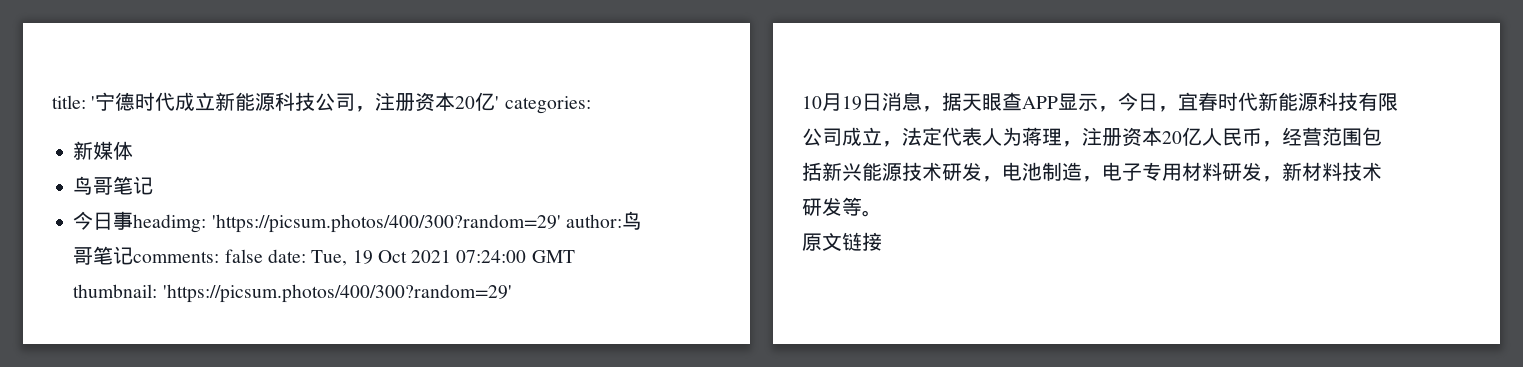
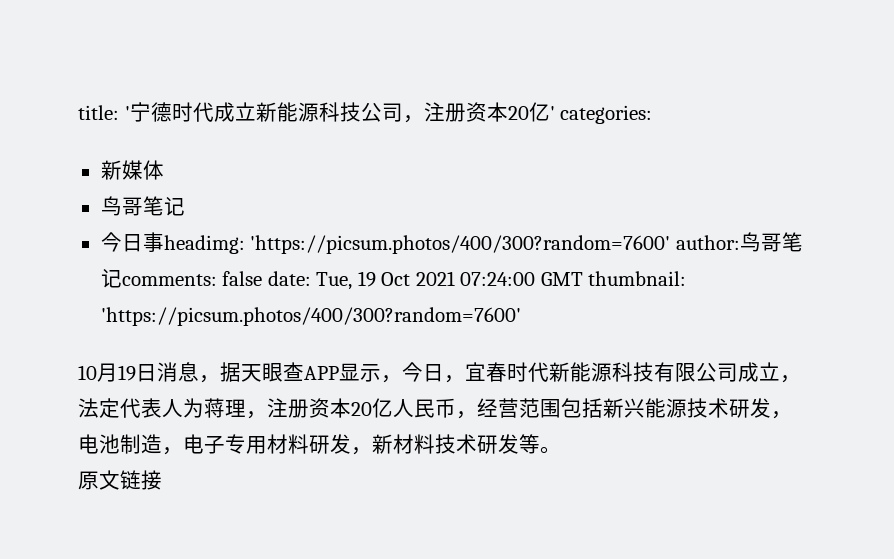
- 今日事headimg: 'https://picsum.photos/400/300?random=29' author:鸟哥笔记comments: false date: Tue, 19 Oct 2021 07:24:00 GMT thumbnail: 'https://picsum.photos/400/300?random=29'
+ 今日事headimg: 'https://picsum.photos/400/300?random=7600' author:鸟哥笔记comments: false date: Tue, 19 Oct 2021 07:24:00 GMT thumbnail: 'https://picsum.photos/400/300?random=7600'

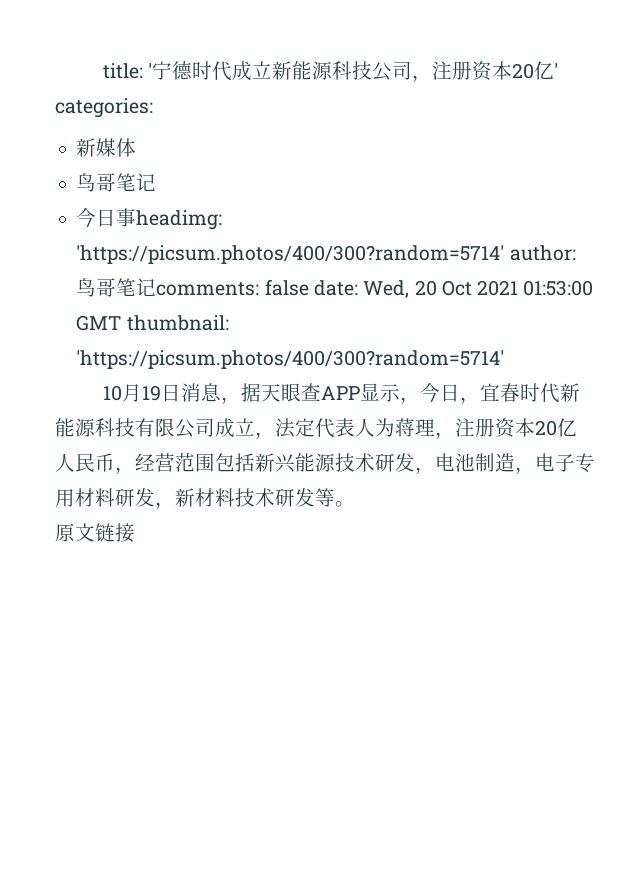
- 今日事headimg: 'https://picsum.photos/400/300?random=7600' author:鸟哥笔记comments: false date: Tue, 19 Oct 2021 07:24:00 GMT thumbnail: 'https://picsum.photos/400/300?random=7600'
+ 今日事headimg: 'https://picsum.photos/400/300?random=5714' author:鸟哥笔记comments: false date: Wed, 20 Oct 2021 01:53:00 GMT thumbnail: 'https://picsum.photos/400/300?random=5714'

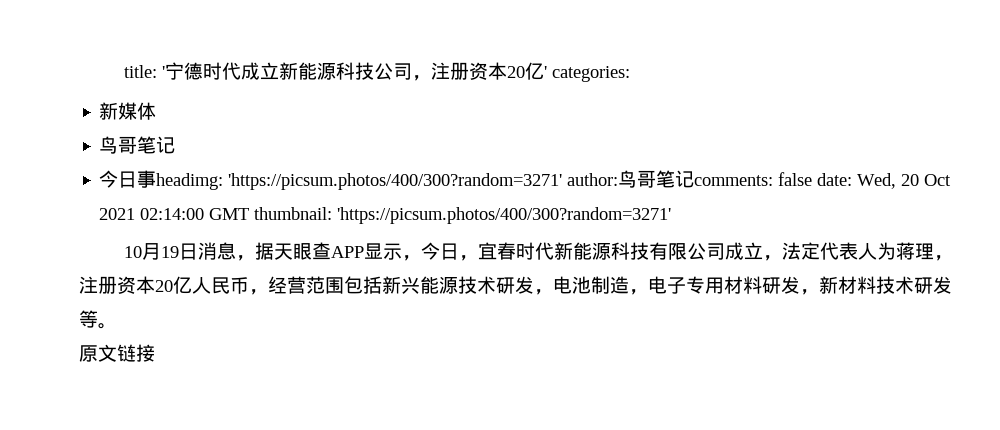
- 今日事headimg: 'https://picsum.photos/400/300?random=5714' author:鸟哥笔记comments: false date: Wed, 20 Oct 2021 01:53:00 GMT thumbnail: 'https://picsum.photos/400/300?random=5714'
+ 今日事headimg: 'https://picsum.photos/400/300?random=3271' author:鸟哥笔记comments: false date: Wed, 20 Oct 2021 02:14:00 GMT thumbnail: 'https://picsum.photos/400/300?random=3271'

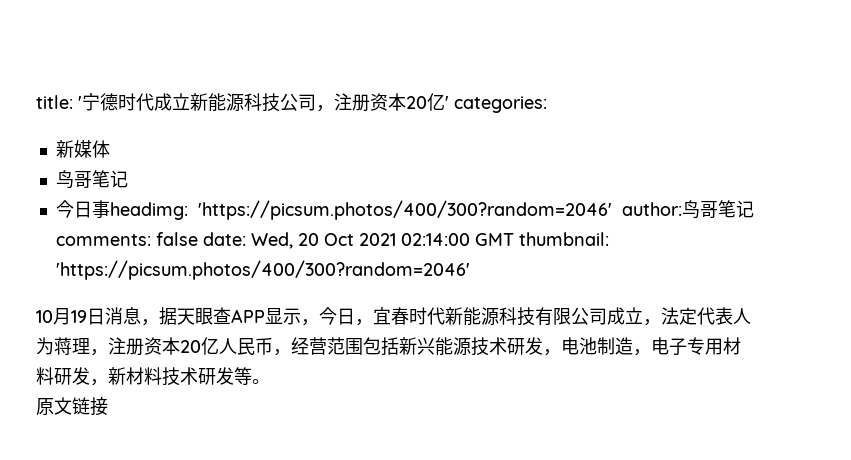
- 今日事headimg: 'https://picsum.photos/400/300?random=3271' author:鸟哥笔记comments: false date: Wed, 20 Oct 2021 02:14:00 GMT thumbnail: 'https://picsum.photos/400/300?random=3271'
+ 今日事headimg: 'https://picsum.photos/400/300?random=2046' author:鸟哥笔记comments: false date: Wed, 20 Oct 2021 02:14:00 GMT thumbnail: 'https://picsum.photos/400/300?random=2046'

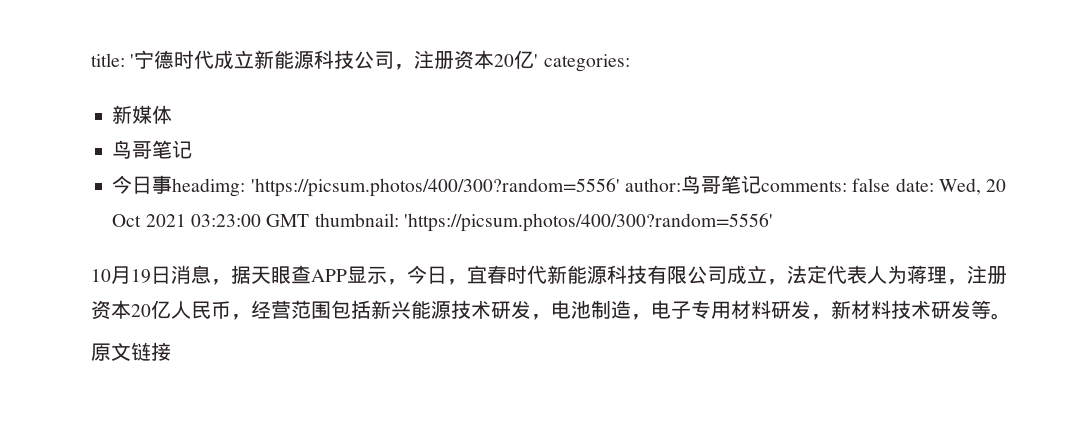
- 今日事headimg: 'https://picsum.photos/400/300?random=2046' author:鸟哥笔记comments: false date: Wed, 20 Oct 2021 02:14:00 GMT thumbnail: 'https://picsum.photos/400/300?random=2046'
+ 今日事headimg: 'https://picsum.photos/400/300?random=5556' author:鸟哥笔记comments: false date: Wed, 20 Oct 2021 03:23:00 GMT thumbnail: 'https://picsum.photos/400/300?random=5556'

